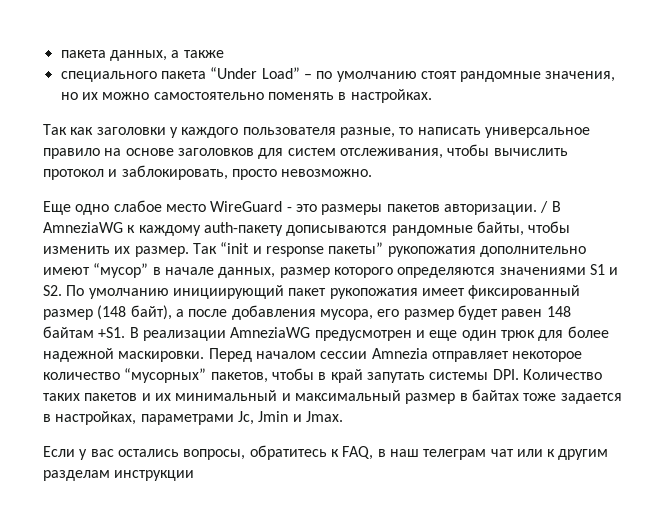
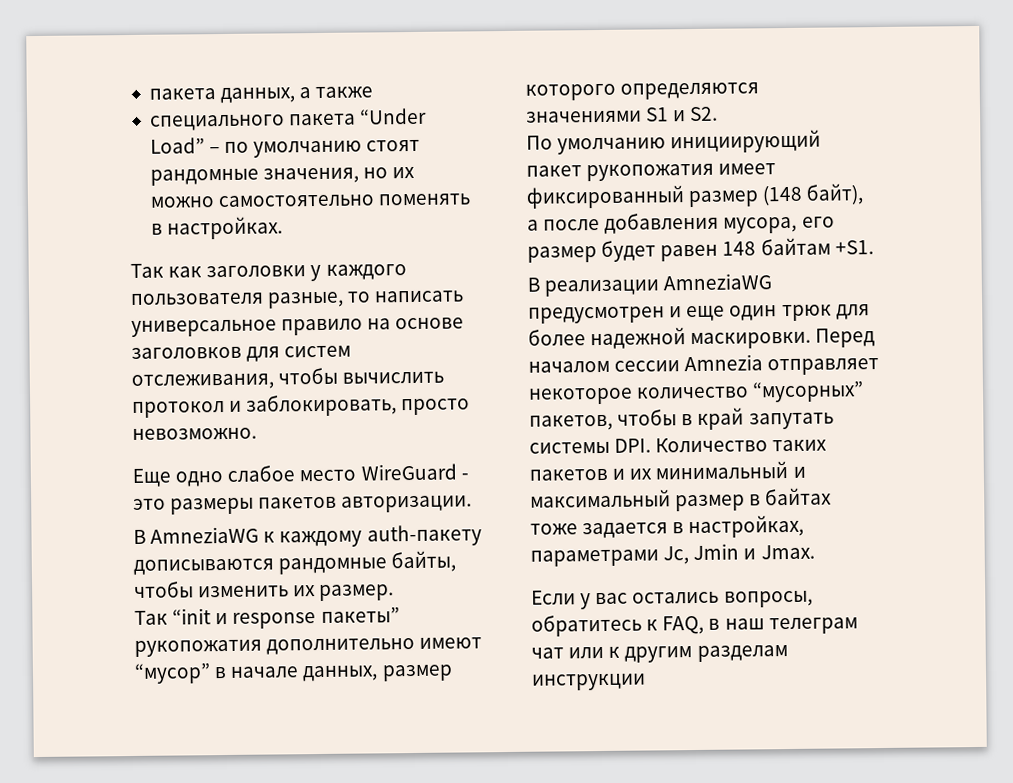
- Еще одно слабое место WireGuard - это размеры пакетов авторизации. / В AmneziaWG к каждому auth-пакету дописываются рандомные байты, чтобы изменить их размер. Так “init и response пакеты” рукопожатия дополнительно имеют “мусор” в начале данных, размер которого определяются значениями S1 и S2. По умолчанию инициирующий пакет рукопожатия имеет фиксированный размер (148 байт), а после добавления мусора, его размер будет равен 148 байтам +S1. В реализации AmneziaWG предусмотрен и еще один трюк для более надежной маскировки.
+ Еще одно слабое место WireGuard - это размеры пакетов авторизации.
+ В AmneziaWG к каждому auth-пакету дописываются рандомные байты, чтобы изменить их размер.
+ Так “init и response пакеты” рукопожатия дополнительно имеют “мусор” в начале данных, размер которого определяются значениями S1 и S2.
+ По умолчанию инициирующий пакет рукопожатия имеет фиксированный размер (148 байт), а после добавления мусора, его размер будет равен 148 байтам +S1.
+ В реализации AmneziaWG предусмотрен и еще один трюк для более надежной маскировки.

